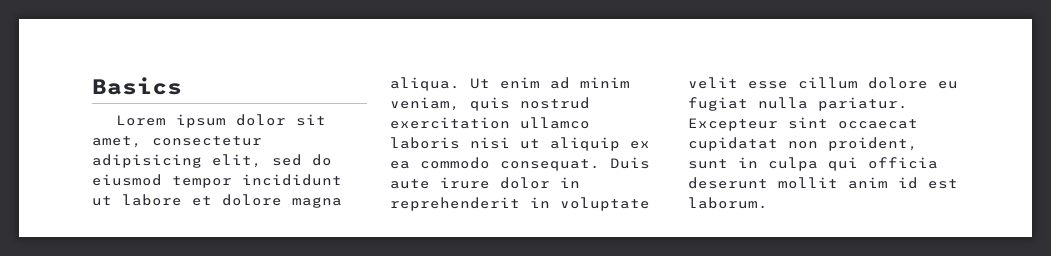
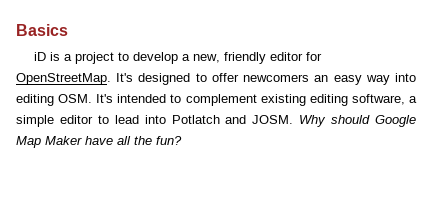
- Lorem ipsum dolor sit amet, consectetur adipisicing elit, sed do eiusmod tempor incididunt ut labore et dolore magna aliqua. Ut enim ad minim veniam, quis nostrud exercitation ullamco laboris nisi ut aliquip ex ea commodo consequat. Duis aute irure dolor in reprehenderit in voluptate velit esse cillum dolore eu fugiat nulla pariatur. Excepteur sint occaecat cupidatat non proident, sunt in culpa qui officia deserunt mollit anim id est laborum.
+ iD is a project to develop a new, friendly editor for OpenStreetMap. It's designed to offer newcomers an easy way into editing OSM. It's intended to complement existing editing software, a simple editor to lead into Potlatch and JOSM. Why should Google Map Maker have all the fun?

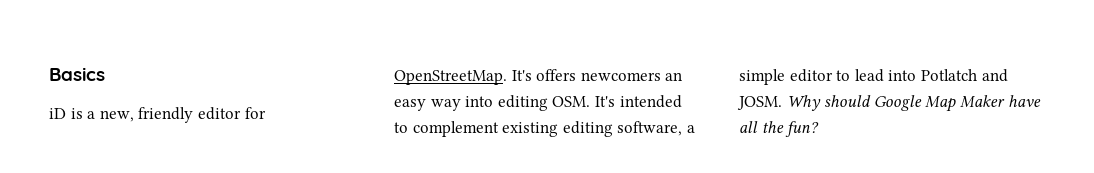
- iD is a project to develop a new, friendly editor for OpenStreetMap.
+ iD is a new, friendly editor for OpenStreetMap.
- It's designed to offer newcomers an easy way into editing OSM. It's intended to complement existing editing software, a simple editor to lead into Potlatch and JOSM.
+ It's offers newcomers an easy way into editing OSM. It's intended to complement existing editing software, a simple editor to lead into Potlatch and JOSM.

